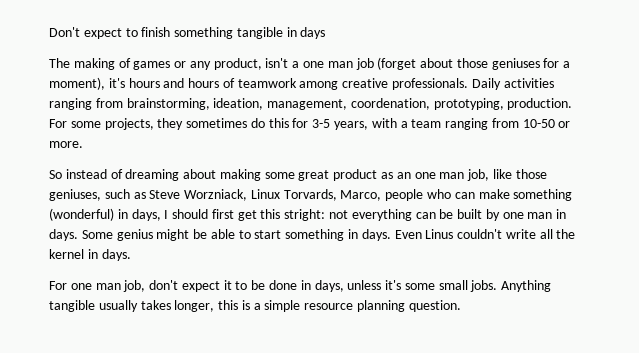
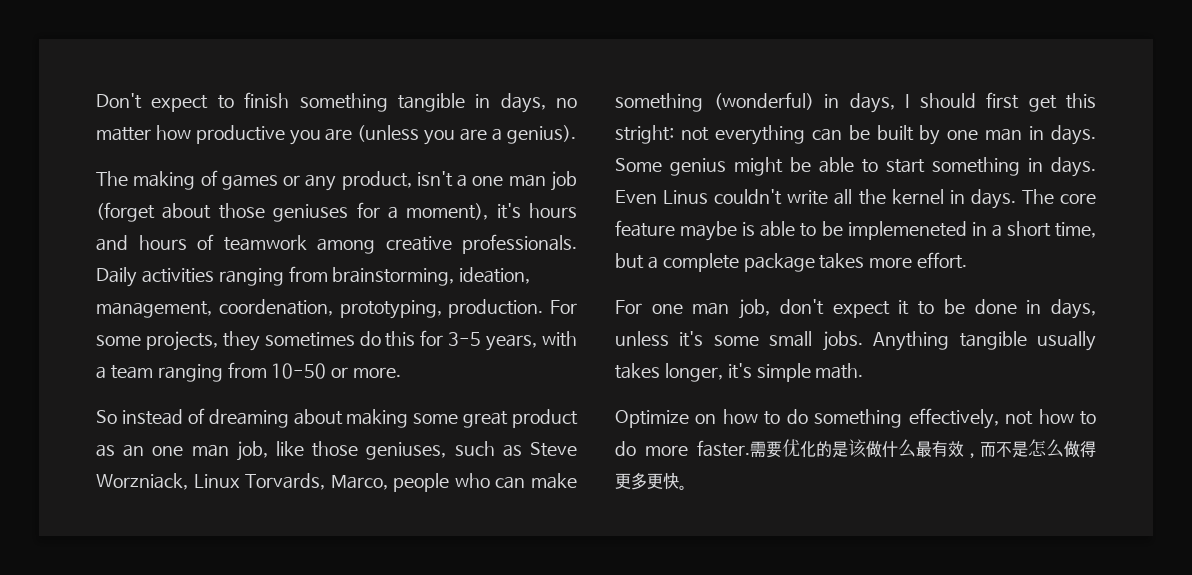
- Don't expect to finish something tangible in days
+ Don't expect to finish something tangible in days, no matter how productive you are (unless you are a genius).
+ The core feature maybe is able to be implemeneted in a short time, but a complete package takes more effort.
- Anything tangible usually takes longer, this is a simple resource planning question.
+ Anything tangible usually takes longer, it's simple math.
+ Optimize on how to do something effectively, not how to do more faster.需要优化的是该做什么最有效，而不是怎么做得更多更快。

